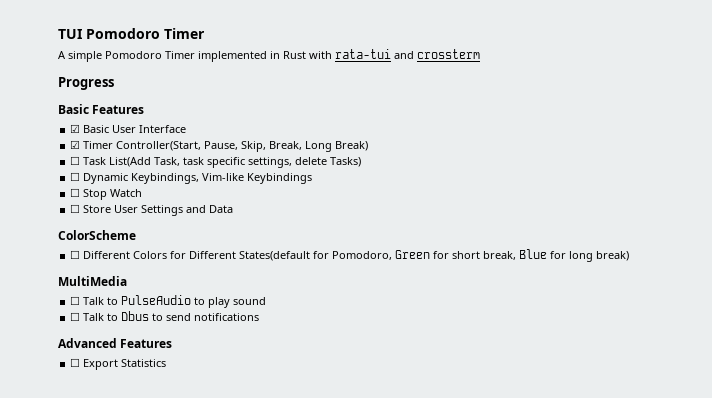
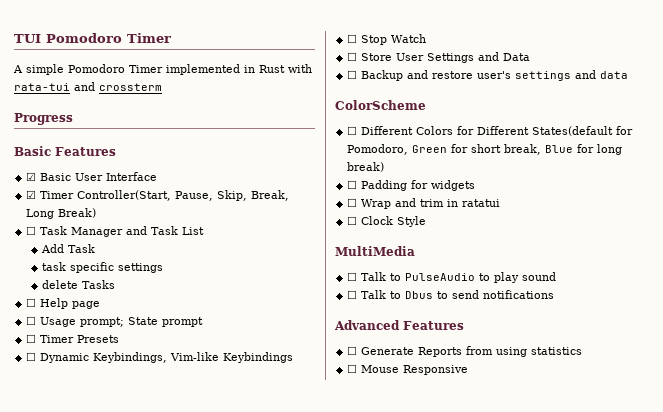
- ☐ Task List(Add Task, task specific settings, delete Tasks)
+ ☐ Task Manager and Task List
+ Add Task
+ task specific settings
+ delete Tasks
+ ☐ Help page
+ ☐ Usage prompt; State prompt
+ ☐ Timer Presets
+ ☐ Backup and restore user's settings and data
+ ☐ Padding for widgets
+ ☐ Wrap and trim in ratatui
+ ☐ Clock Style
- ☐ Export Statistics
+ ☐ Generate Reports from using statistics
+ ☐ Mouse Responsive

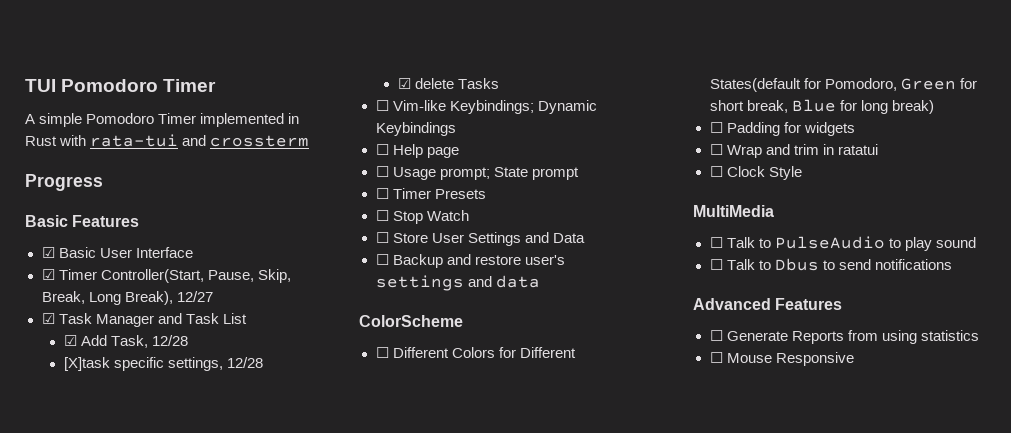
- ☑ Timer Controller(Start, Pause, Skip, Break, Long Break)
- ☐ Task Manager and Task List
+ ☑ Timer Controller(Start, Pause, Skip, Break, Long Break), 12/27
+ ☑ Task Manager and Task List
- Add Task
- task specific settings
- delete Tasks
+ ☑ Add Task, 12/28
+ [X]task specific settings, 12/28
+ ☑ delete Tasks
+ ☐ Vim-like Keybindings; Dynamic Keybindings
- ☐ Dynamic Keybindings, Vim-like Keybindings

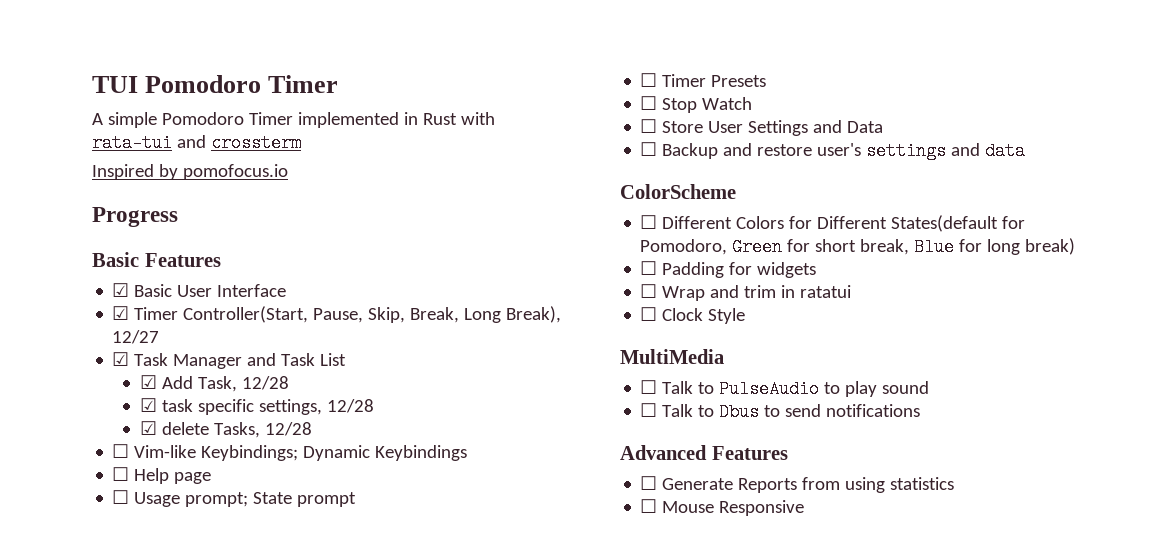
+ Inspired by pomofocus.io
- [X]task specific settings, 12/28
+ ☑ task specific settings, 12/28
- ☑ delete Tasks
+ ☑ delete Tasks, 12/28

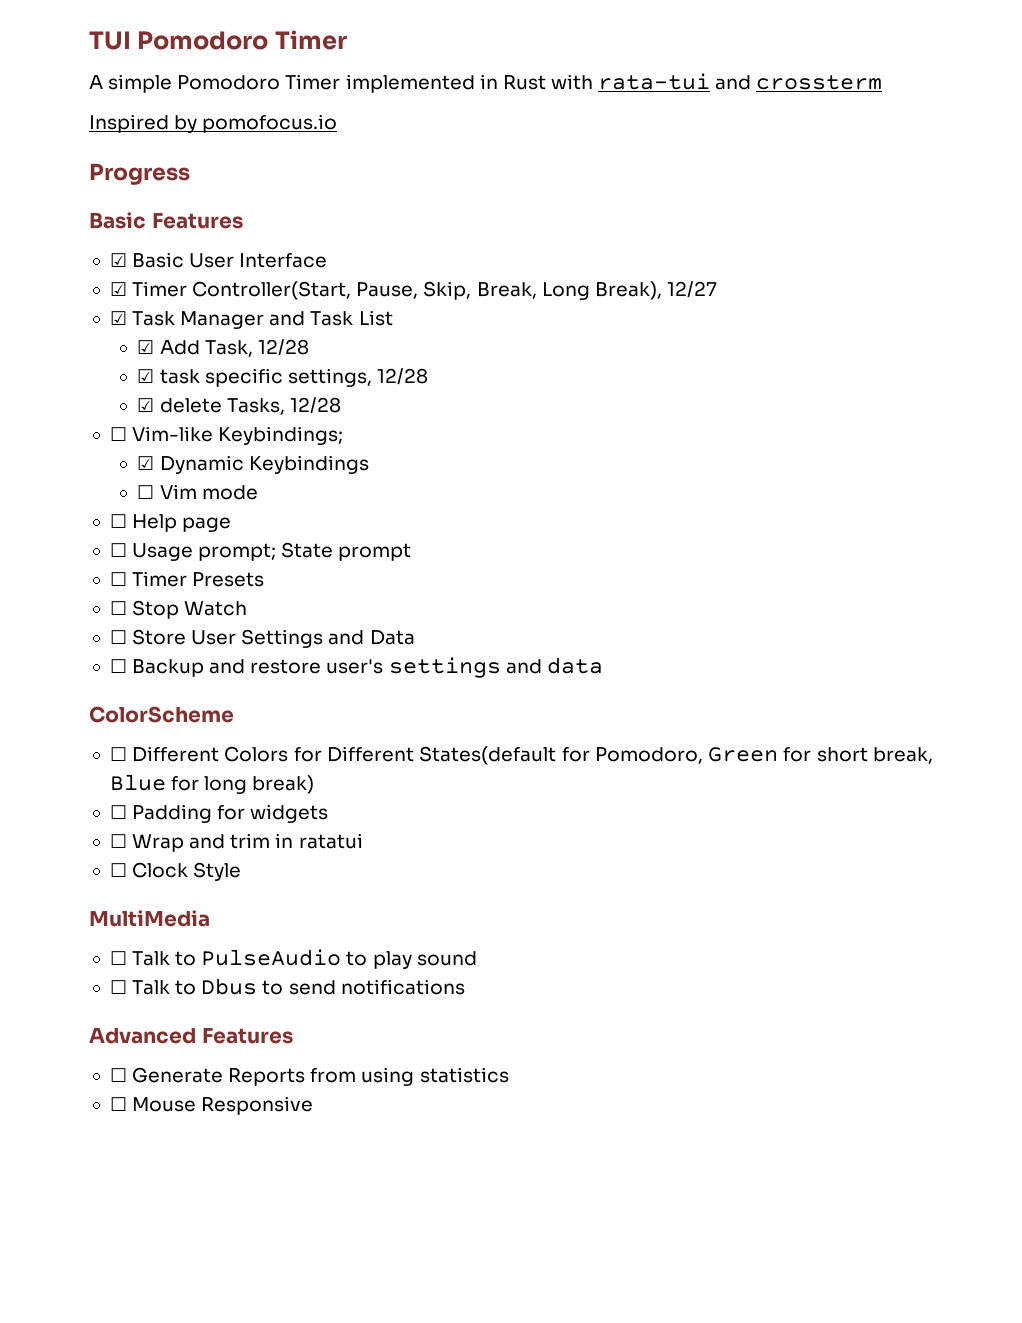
- ☐ Vim-like Keybindings; Dynamic Keybindings
+ ☐ Vim-like Keybindings;
+ ☑ Dynamic Keybindings
+ ☐ Vim mode

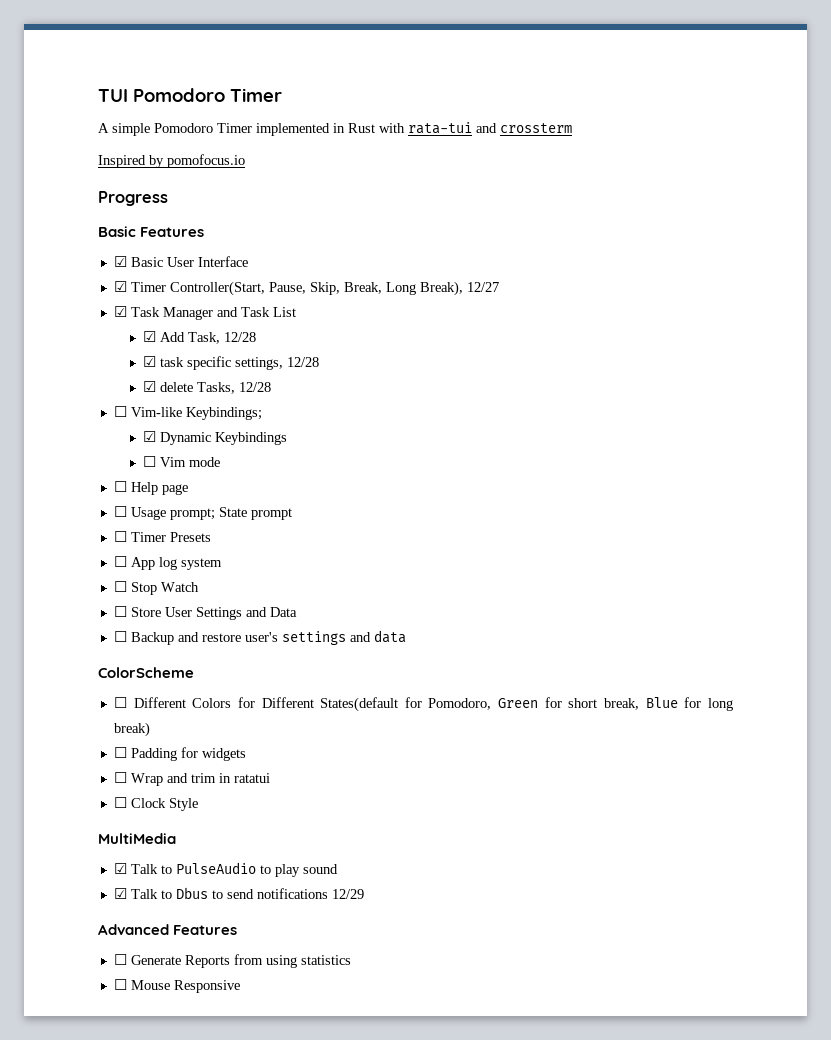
+ ☐ App log system
- ☐ Talk to PulseAudio to play sound
+ ☑ Talk to PulseAudio to play sound
- ☐ Talk to Dbus to send notifications
+ ☑ Talk to Dbus to send notifications 12/29

